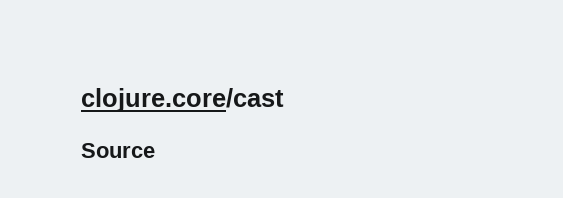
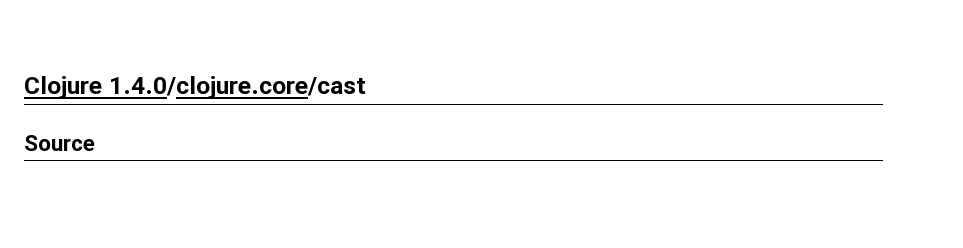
- clojure.core/cast
+ Clojure 1.4.0/clojure.core/cast

